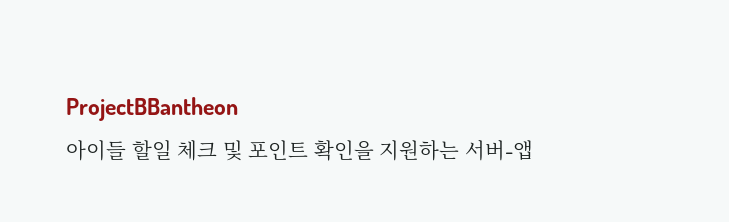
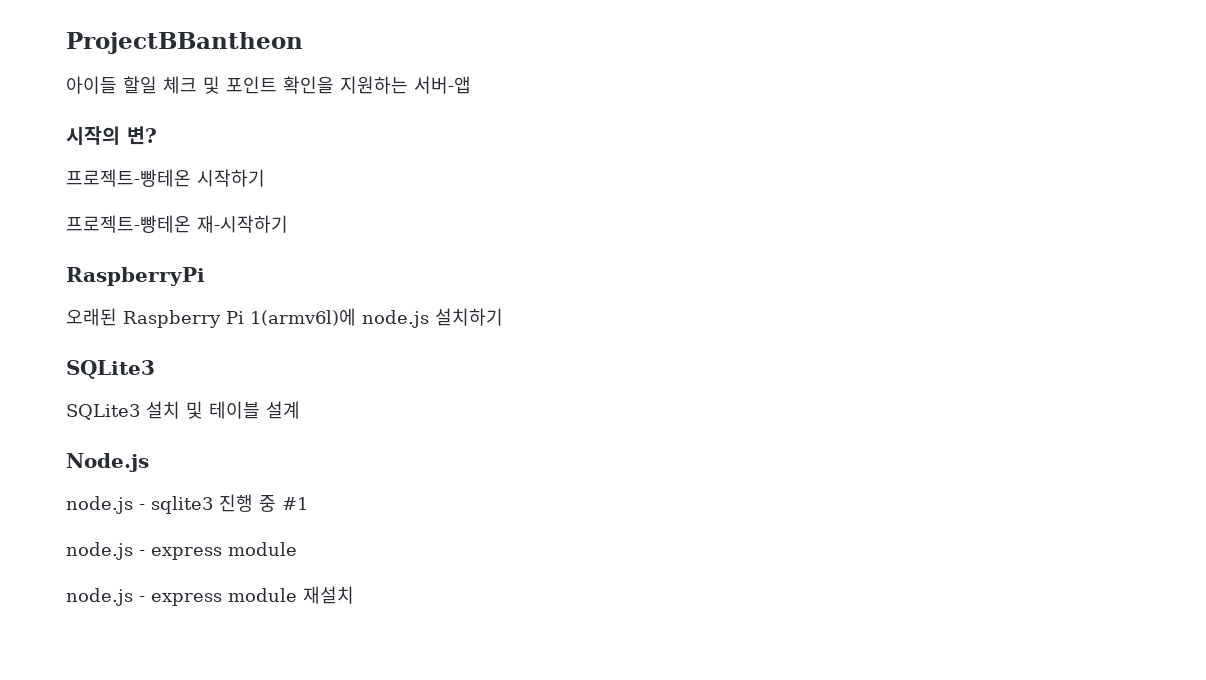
+ 시작의 변?
+ 프로젝트-빵테온 시작하기
+ 프로젝트-빵테온 재-시작하기
+ RaspberryPi
+ 오래된 Raspberry Pi 1(armv6l)에 node.js 설치하기
+ SQLite3
+ SQLite3 설치 및 테이블 설계
+ Node.js
+ node.js - sqlite3 진행 중 #1
+ node.js - express module
+ node.js - express module 재설치

